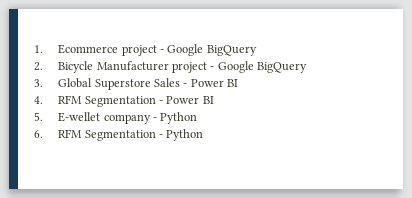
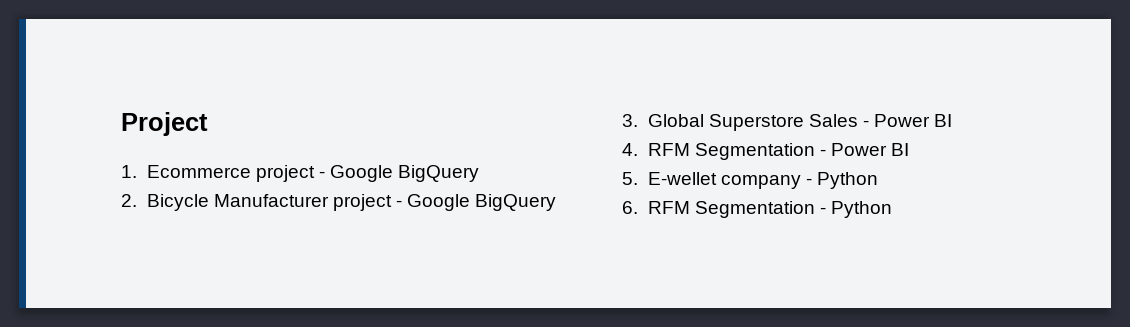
+ Project

